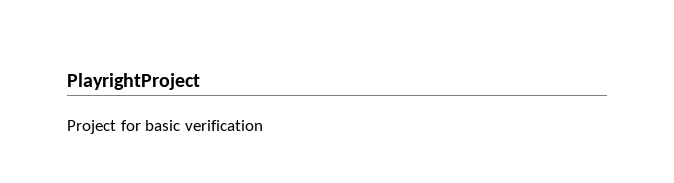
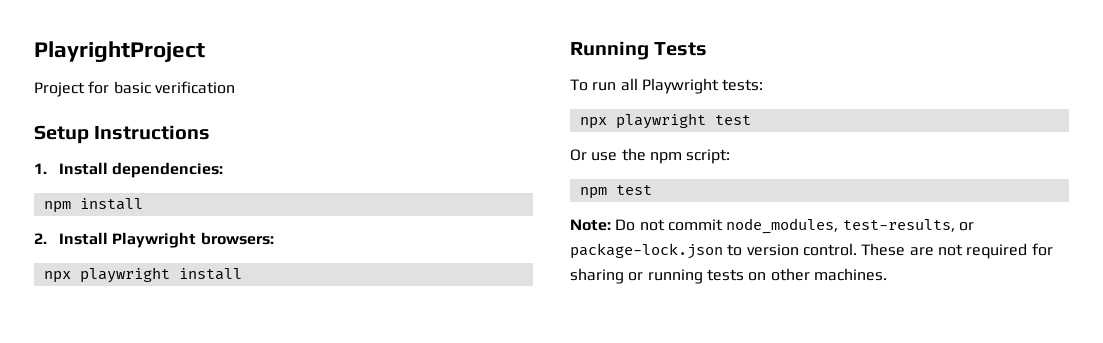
+ Setup Instructions
+ 1. Install dependencies:
+ npm install
+ 2. Install Playwright browsers:
+ npx playwright install
+ Running Tests
+ To run all Playwright tests:
+ npx playwright test
+ Or use the npm script:
+ npm test
+ Note: Do not commit node_modules, test-results, or package-lock.json to version control. These are not required for sharing or running tests on other machines.

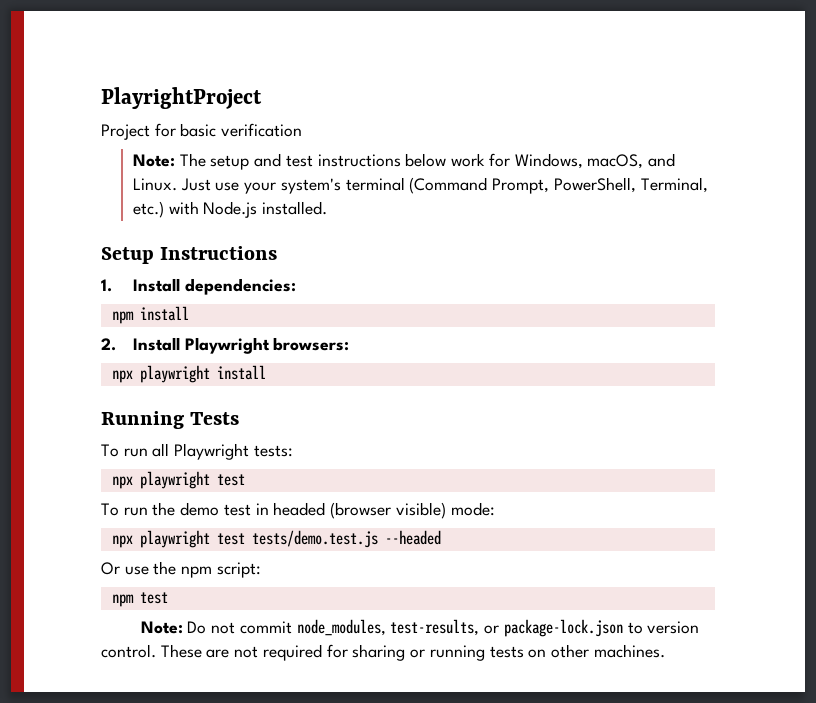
+ Note: The setup and test instructions below work for Windows, macOS, and Linux. Just use your system's terminal (Command Prompt, PowerShell, Terminal, etc.) with Node.js installed.
+ To run the demo test in headed (browser visible) mode:
+ npx playwright test tests/demo.test.js --headed

